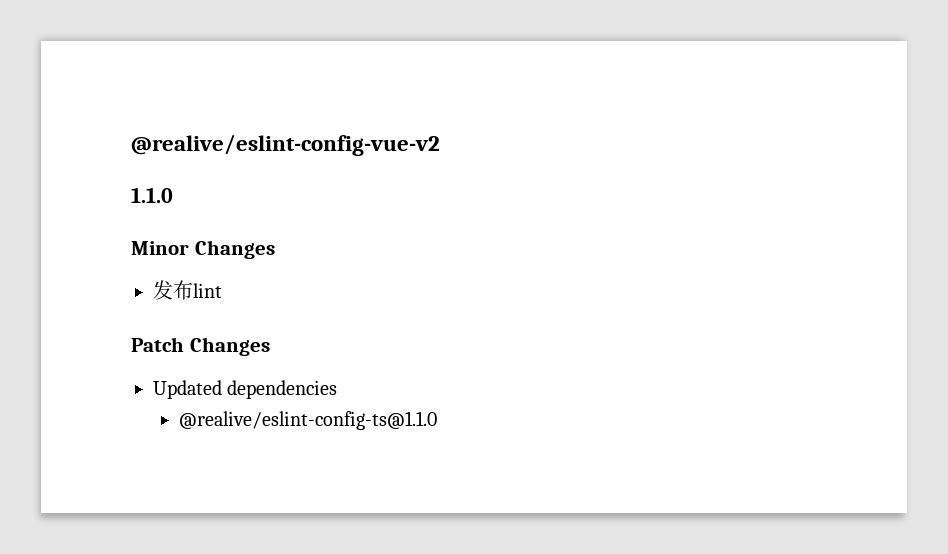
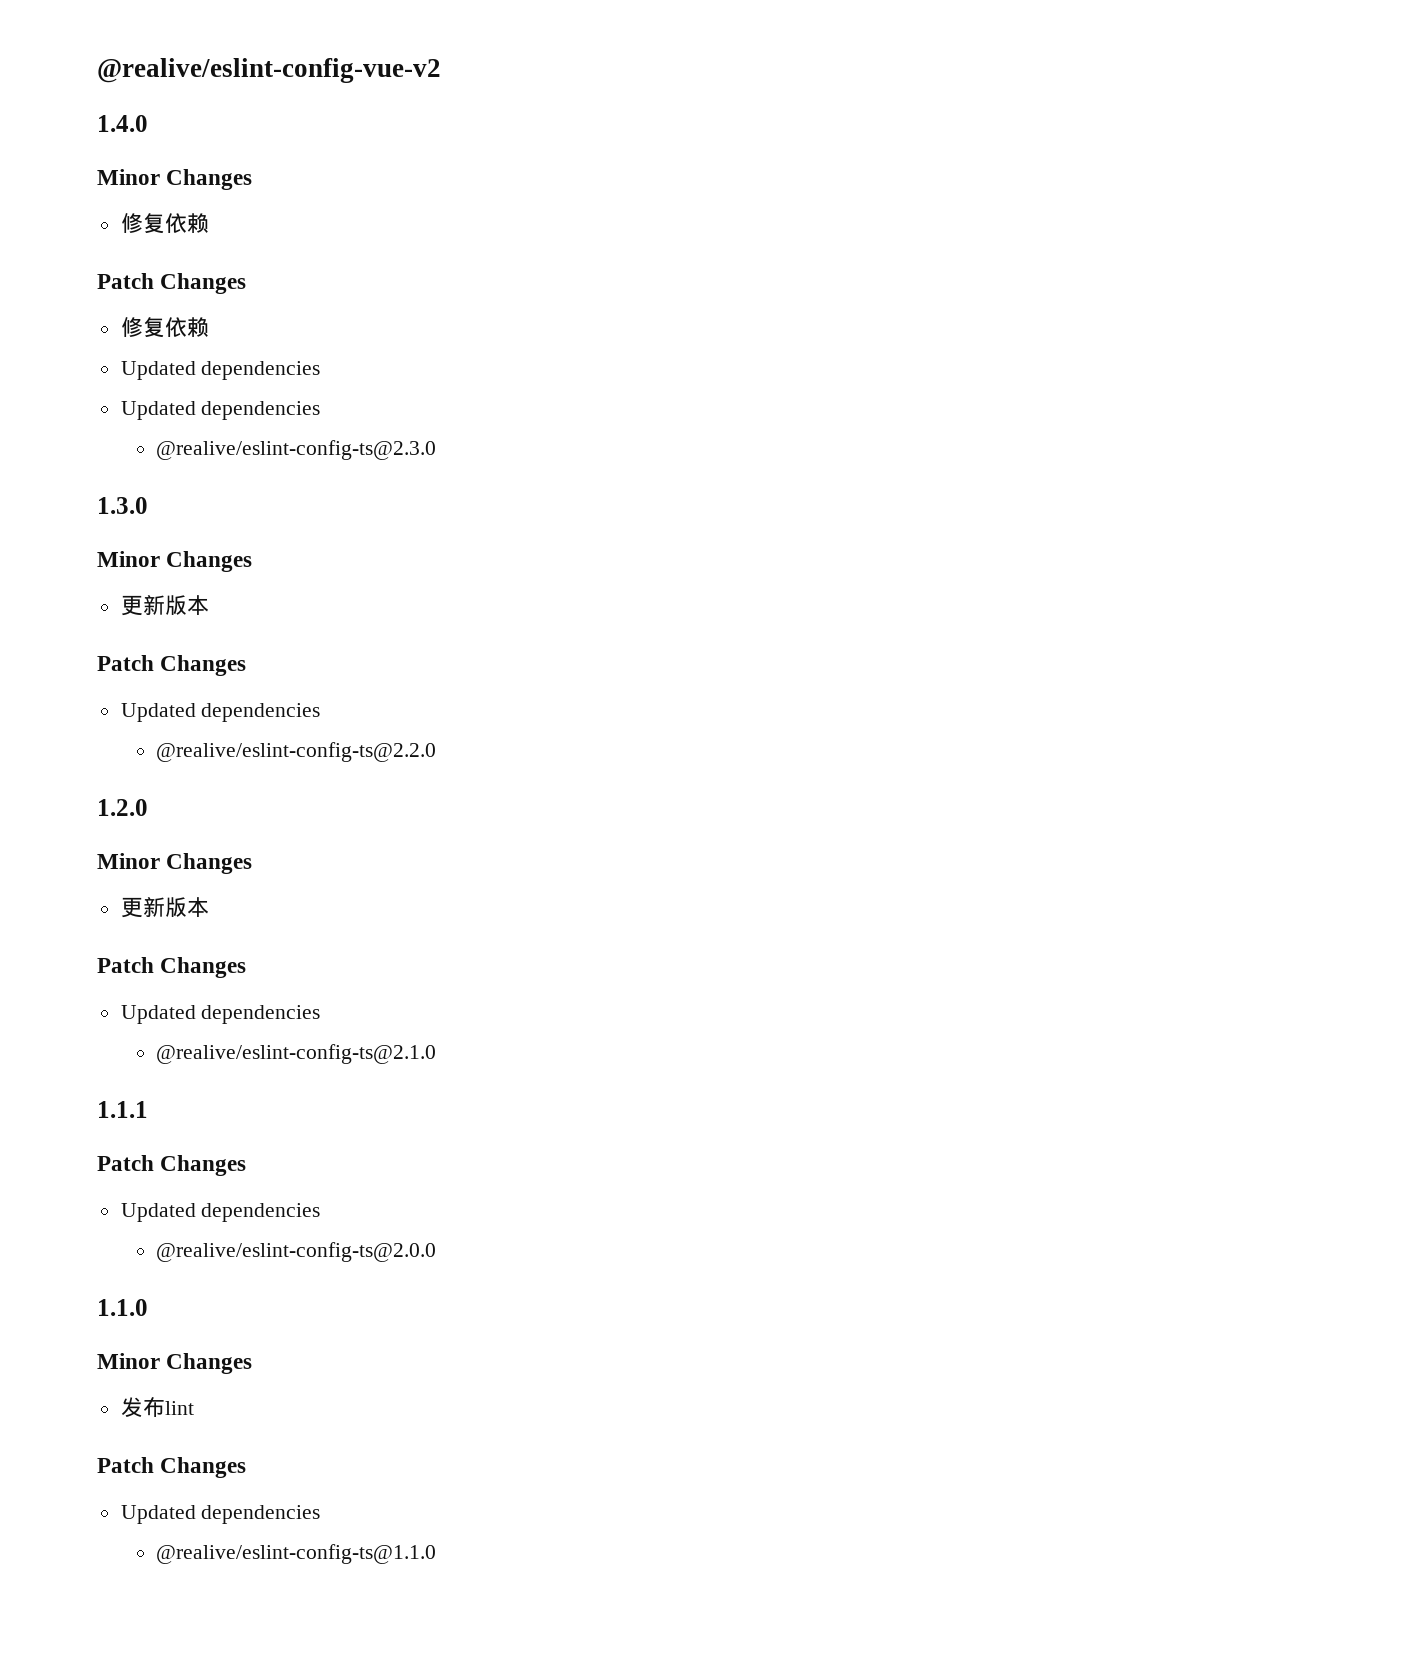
+ 1.4.0
+ Minor Changes
+ 修复依赖
+ Patch Changes
+ 修复依赖
+ Updated dependencies
+ Updated dependencies
+ @realive/eslint-config-ts@2.3.0
+ 1.3.0
+ Minor Changes
+ 更新版本
+ Patch Changes
+ Updated dependencies
+ @realive/eslint-config-ts@2.2.0
+ 1.2.0
+ Minor Changes
+ 更新版本
+ Patch Changes
+ Updated dependencies
+ @realive/eslint-config-ts@2.1.0
+ 1.1.1
+ Patch Changes
+ Updated dependencies
+ @realive/eslint-config-ts@2.0.0

